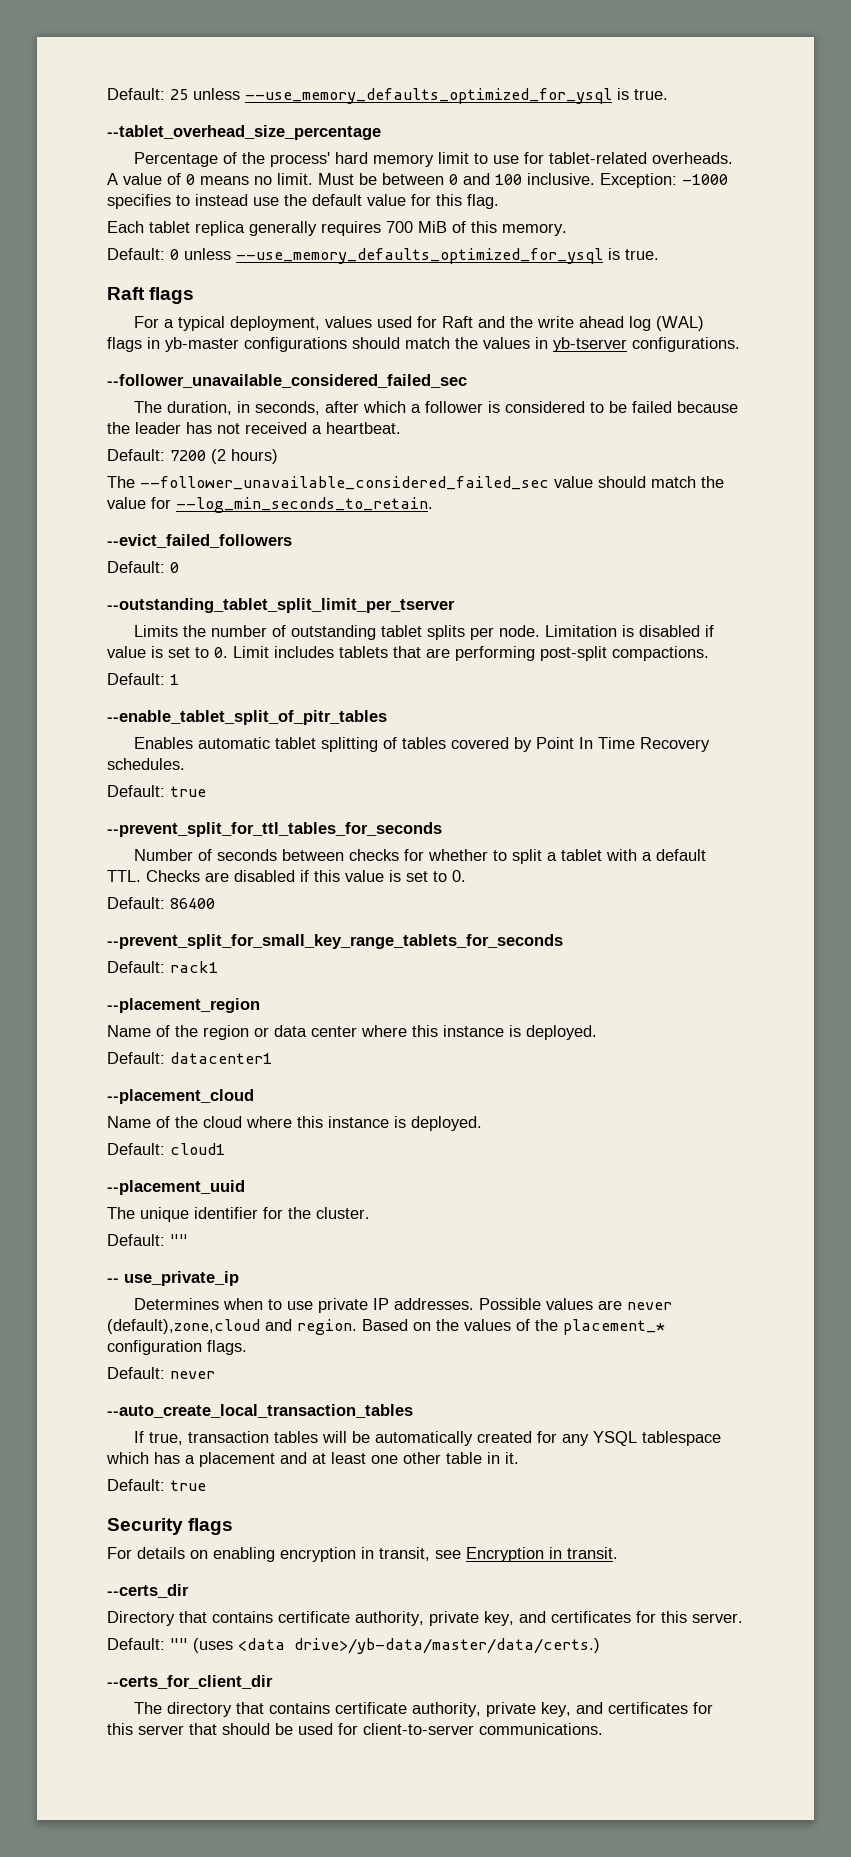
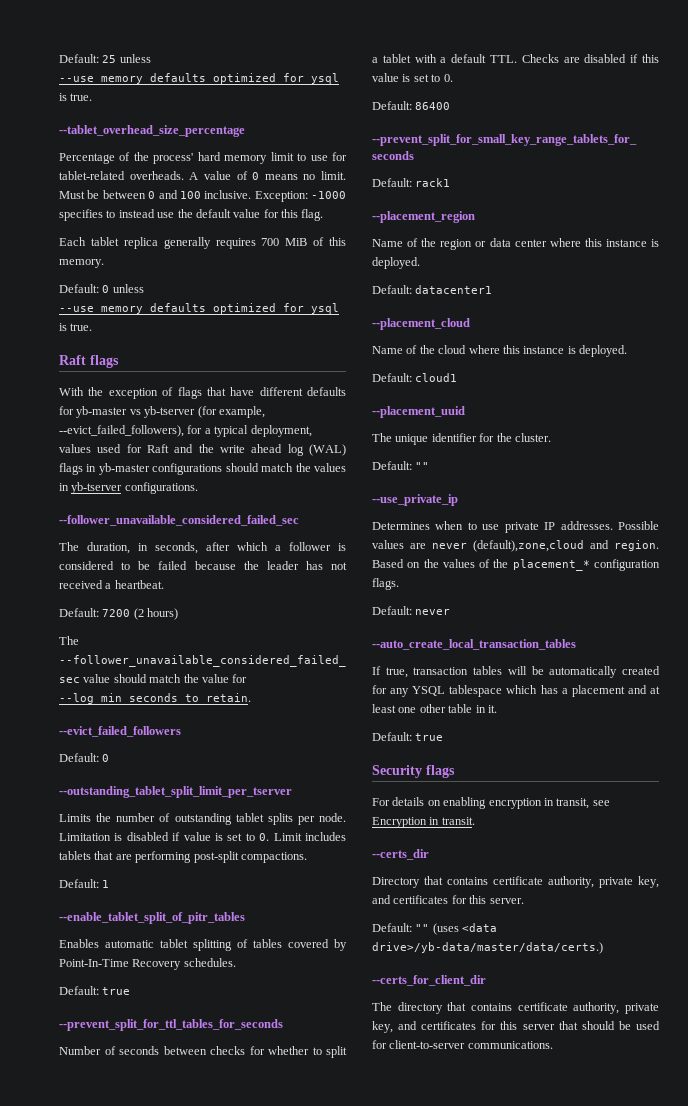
- For a typical deployment, values used for Raft and the write ahead log (WAL) flags in yb-master configurations should match the values in yb-tserver configurations.
+ With the exception of flags that have different defaults for yb-master vs yb-tserver (for example, --evict_failed_followers), for a typical deployment, values used for Raft and the write ahead log (WAL) flags in yb-master configurations should match the values in yb-tserver configurations.
- Enables automatic tablet splitting of tables covered by Point In Time Recovery schedules.
+ Enables automatic tablet splitting of tables covered by Point-In-Time Recovery schedules.
- -- use_private_ip
+ --use_private_ip

